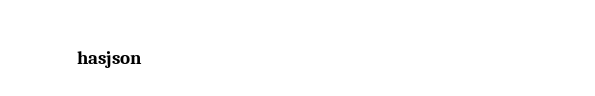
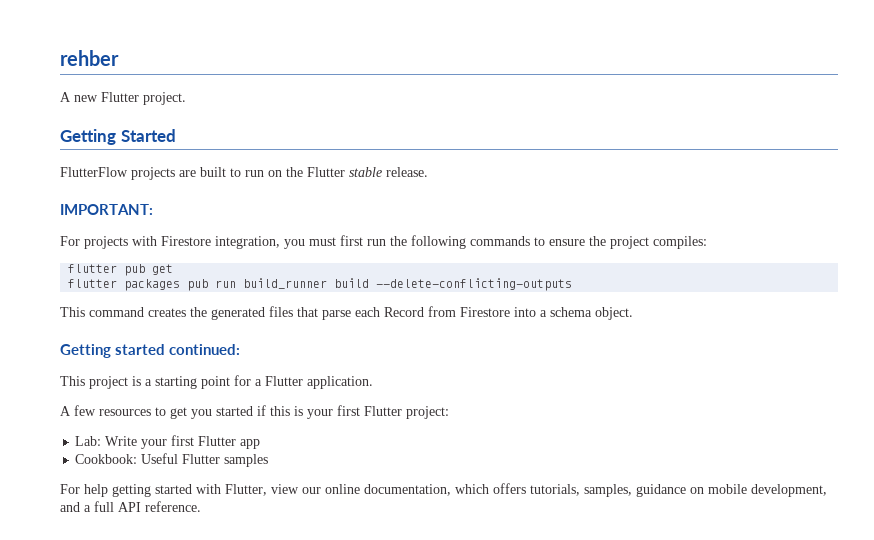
- hasjson
+ rehber
+ A new Flutter project.
+ Getting Started
+ FlutterFlow projects are built to run on the Flutter stable release.
+ IMPORTANT:
+ For projects with Firestore integration, you must first run the following commands to ensure the project compiles:
+ flutter pub get
+ flutter packages pub run build_runner build --delete-conflicting-outputs
+ This command creates the generated files that parse each Record from Firestore into a schema object.
+ Getting started continued:
+ This project is a starting point for a Flutter application.
+ A few resources to get you started if this is your first Flutter project:
+ Lab: Write your first Flutter app
+ Cookbook: Useful Flutter samples
+ For help getting started with Flutter, view our online documentation, which offers tutorials, samples, guidance on mobile development, and a full API reference.

